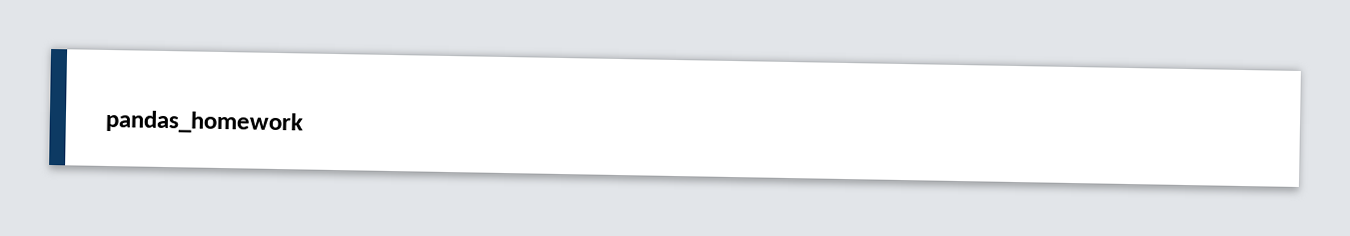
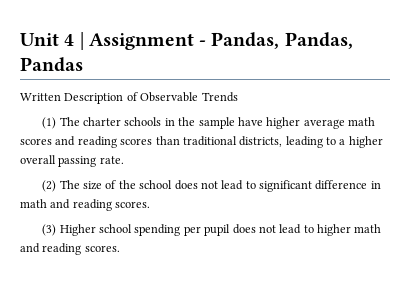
- pandas_homework
+ Unit 4 | Assignment - Pandas, Pandas, Pandas
+ Written Description of Observable Trends
+ (1) The charter schools in the sample have higher average math scores and reading scores than traditional districts, leading to a higher overall passing rate.
+ (2) The size of the school does not lead to significant difference in math and reading scores.
+ (3) Higher school spending per pupil does not lead to higher math and reading scores.

